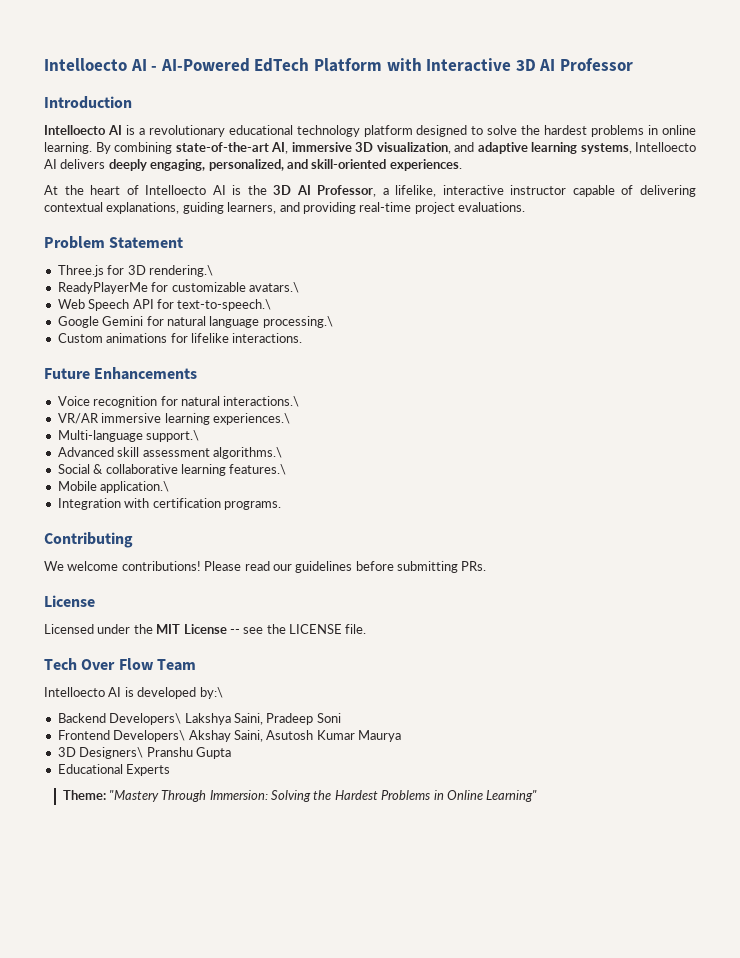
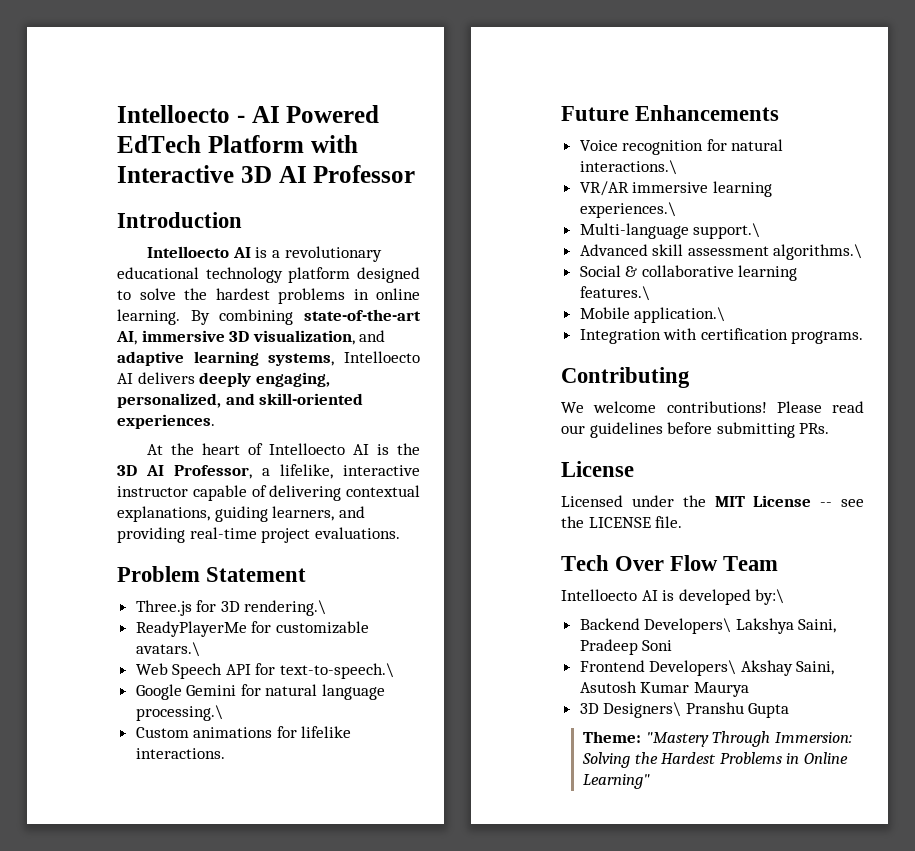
- Intelloecto AI - AI-Powered EdTech Platform with Interactive 3D AI Professor
+ Intelloecto - AI Powered EdTech Platform with Interactive 3D AI Professor
- Educational Experts

